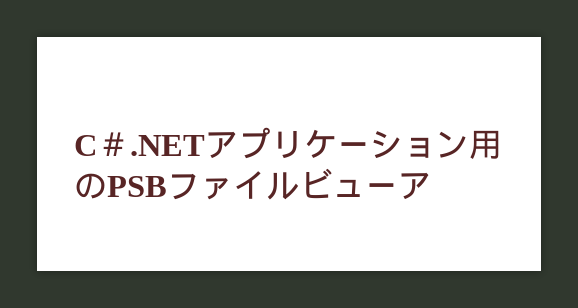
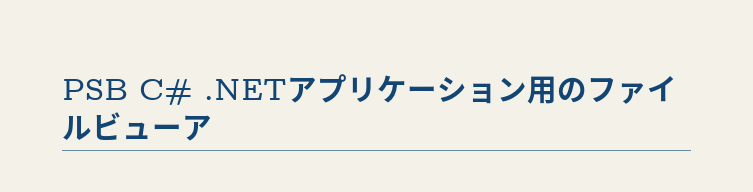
- C＃.NETアプリケーション用のPSBファイルビューア
+ PSB C# .NETアプリケーション用のファイルビューア

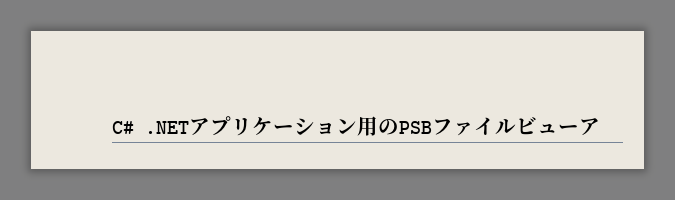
- PSB C# .NETアプリケーション用のファイルビューア
+ C# .NETアプリケーション用のPSBファイルビューア

